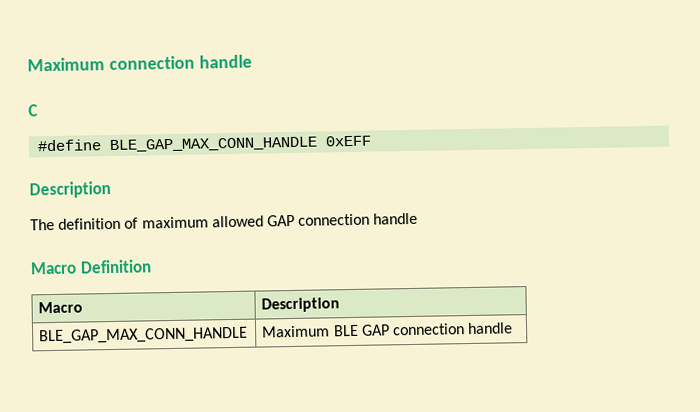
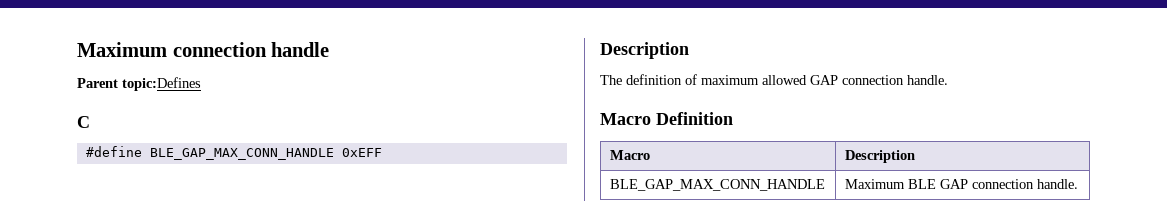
+ Parent topic:Defines
- The definition of maximum allowed GAP connection handle
+ The definition of maximum allowed GAP connection handle.
- BLE_GAP_MAX_CONN_HANDLE | Maximum BLE GAP connection handle
+ BLE_GAP_MAX_CONN_HANDLE | Maximum BLE GAP connection handle.

